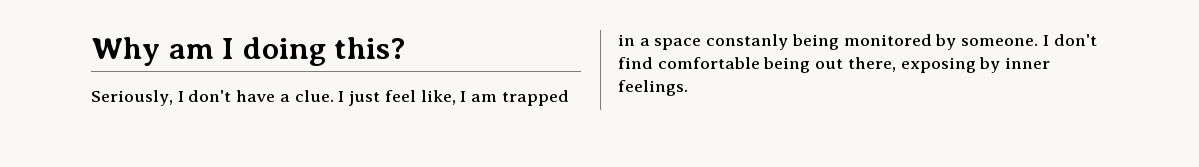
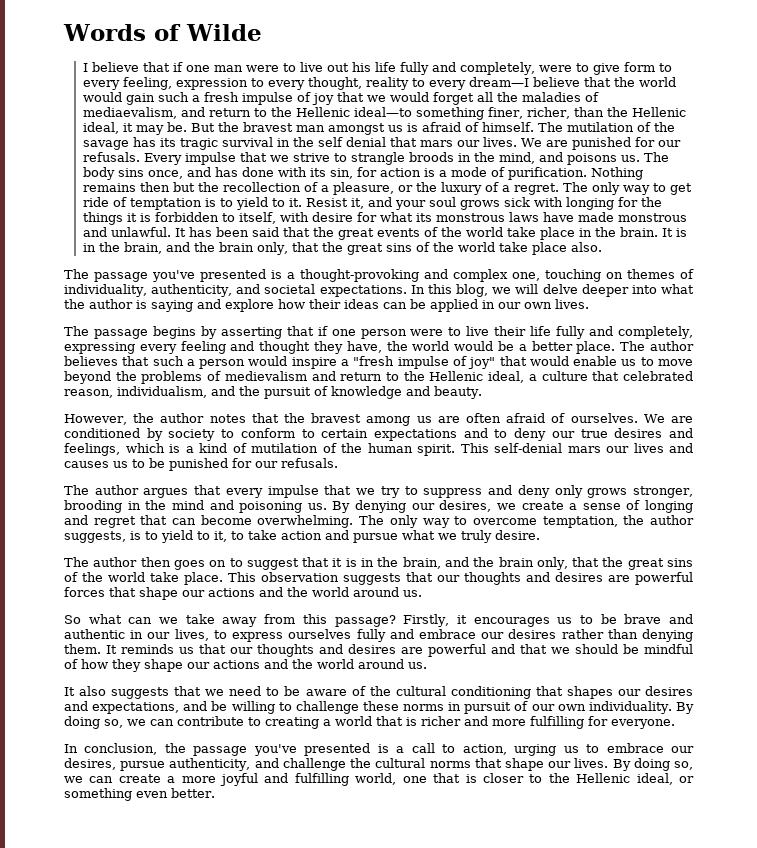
- Why am I doing this?
- Seriously, I don't have a clue. I just feel like, I am trapped in a space constanly being monitored by someone. I don't find comfortable being out there, exposing by inner feelings.
+ Words of Wilde
+ I believe that if one man were to live out his life fully and completely, were to give form to every feeling, expression to every thought, reality to every dream—I believe that the world would gain such a fresh impulse of joy that we would forget all the maladies of mediaevalism, and return to the Hellenic ideal—to something finer, richer, than the Hellenic ideal, it may be. But the bravest man amongst us is afraid of himself. The mutilation of the savage has its tragic survival in the self denial that mars our lives. We are punished for our refusals. Every impulse that we strive to strangle broods in the mind, and poisons us. The body sins once, and has done with its sin, for action is a mode of purification. Nothing remains then but the recollection of a pleasure, or the luxury of a regret. The only way to get ride of temptation is to yield to it. Resist it, and your soul grows sick with longing for the things it is forbidden to itself, with desire for what its monstrous laws have made monstrous and unlawful. It has been said that the great events of the world take place in the brain. It is in the brain, and the brain only, that the great sins of the world take place also.
+ The passage you've presented is a thought-provoking and complex one, touching on themes of individuality, authenticity, and societal expectations. In this blog, we will delve deeper into what the author is saying and explore how their ideas can be applied in our own lives.
+ The passage begins by asserting that if one person were to live their life fully and completely, expressing every feeling and thought they have, the world would be a better place. The author believes that such a person would inspire a "fresh impulse of joy" that would enable us to move beyond the problems of medievalism and return to the Hellenic ideal, a culture that celebrated reason, individualism, and the pursuit of knowledge and beauty.
+ However, the author notes that the bravest among us are often afraid of ourselves. We are conditioned by society to conform to certain expectations and to deny our true desires and feelings, which is a kind of mutilation of the human spirit. This self-denial mars our lives and causes us to be punished for our refusals.
+ The author argues that every impulse that we try to suppress and deny only grows stronger, brooding in the mind and poisoning us. By denying our desires, we create a sense of longing and regret that can become overwhelming. The only way to overcome temptation, the author suggests, is to yield to it, to take action and pursue what we truly desire.
+ The author then goes on to suggest that it is in the brain, and the brain only, that the great sins of the world take place. This observation suggests that our thoughts and desires are powerful forces that shape our actions and the world around us.
+ So what can we take away from this passage? Firstly, it encourages us to be brave and authentic in our lives, to express ourselves fully and embrace our desires rather than denying them. It reminds us that our thoughts and desires are powerful and that we should be mindful of how they shape our actions and the world around us.
+ It also suggests that we need to be aware of the cultural conditioning that shapes our desires and expectations, and be willing to challenge these norms in pursuit of our own individuality. By doing so, we can contribute to creating a world that is richer and more fulfilling for everyone.
+ In conclusion, the passage you've presented is a call to action, urging us to embrace our desires, pursue authenticity, and challenge the cultural norms that shape our lives. By doing so, we can create a more joyful and fulfilling world, one that is closer to the Hellenic ideal, or something even better.

